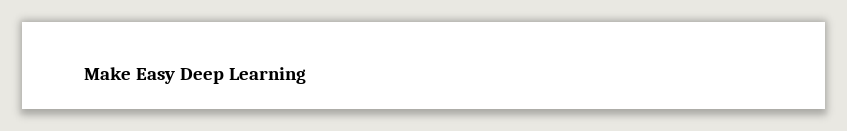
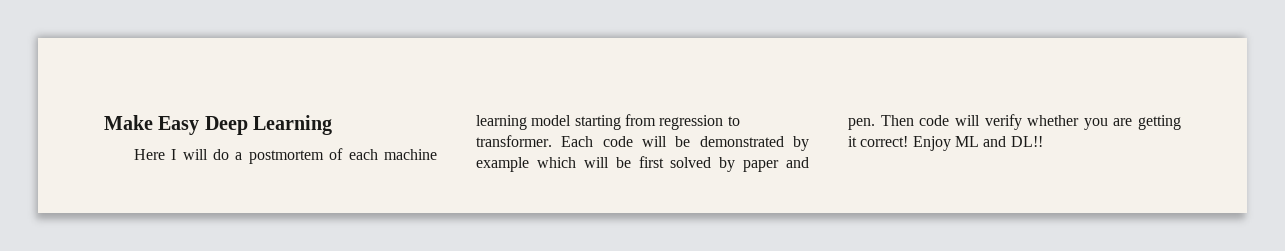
+ Here I will do a postmortem of each machine learning model starting from regression to transformer. Each code will be demonstrated by example which will be first solved by paper and pen. Then code will verify whether you are getting it correct! Enjoy ML and DL!!

